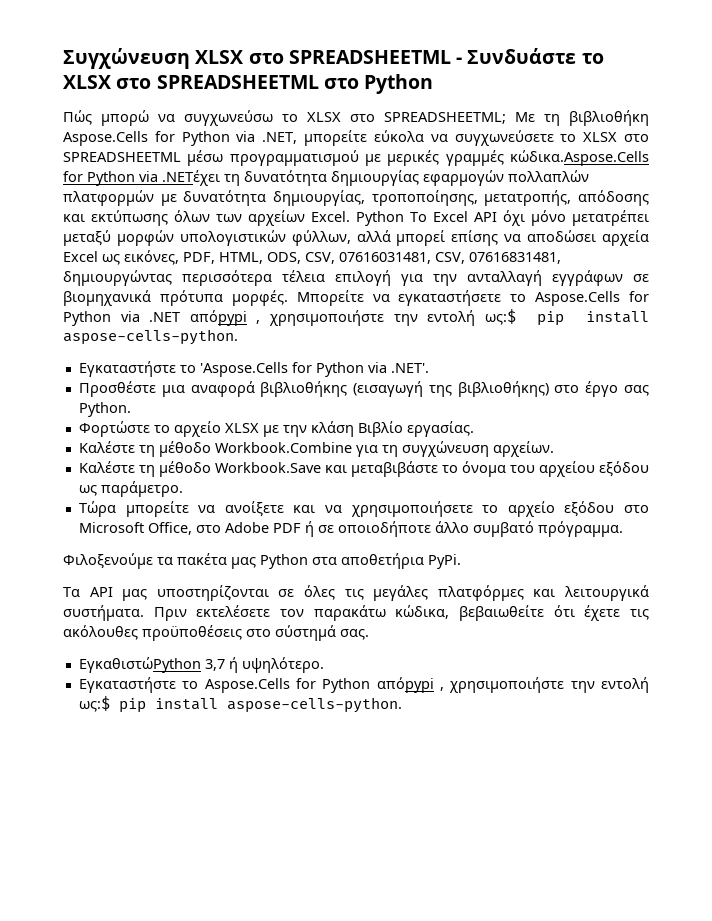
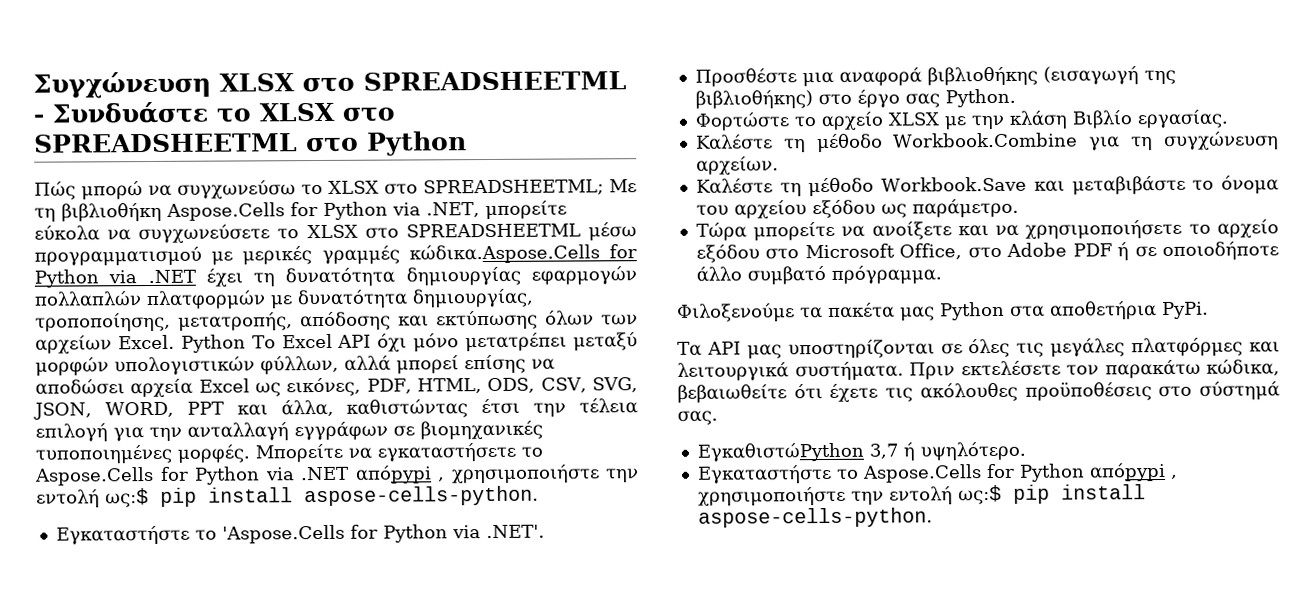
- Πώς μπορώ να συγχωνεύσω το XLSX στο SPREADSHEETML; Με τη βιβλιοθήκη Aspose.Cells for Python via .NET, μπορείτε εύκολα να συγχωνεύσετε το XLSX στο SPREADSHEETML μέσω προγραμματισμού με μερικές γραμμές κώδικα.Aspose.Cells for Python via .NETέχει τη δυνατότητα δημιουργίας εφαρμογών πολλαπλών πλατφορμών με δυνατότητα δημιουργίας, τροποποίησης, μετατροπής, απόδοσης και εκτύπωσης όλων των αρχείων Excel.
+ Πώς μπορώ να συγχωνεύσω το XLSX στο SPREADSHEETML; Με τη βιβλιοθήκη Aspose.Cells for Python via .NET, μπορείτε εύκολα να συγχωνεύσετε το XLSX στο SPREADSHEETML μέσω προγραμματισμού με μερικές γραμμές κώδικα.Aspose.Cells for Python via .NET έχει τη δυνατότητα δημιουργίας εφαρμογών πολλαπλών πλατφορμών με δυνατότητα δημιουργίας, τροποποίησης, μετατροπής, απόδοσης και εκτύπωσης όλων των αρχείων Excel.
- Python Το Excel API όχι μόνο μετατρέπει μεταξύ μορφών υπολογιστικών φύλλων, αλλά μπορεί επίσης να αποδώσει αρχεία Excel ως εικόνες, PDF, HTML, ODS, CSV, 07616031481, CSV, 07616831481, δημιουργώντας περισσότερα τέλεια επιλογή για την ανταλλαγή εγγράφων σε βιομηχανικά πρότυπα μορφές.
+ Python Το Excel API όχι μόνο μετατρέπει μεταξύ μορφών υπολογιστικών φύλλων, αλλά μπορεί επίσης να αποδώσει αρχεία Excel ως εικόνες, PDF, HTML, ODS, CSV, SVG, JSON, WORD, PPT και άλλα, καθιστώντας έτσι την τέλεια επιλογή για την ανταλλαγή εγγράφων σε βιομηχανικές τυποποιημένες μορφές.

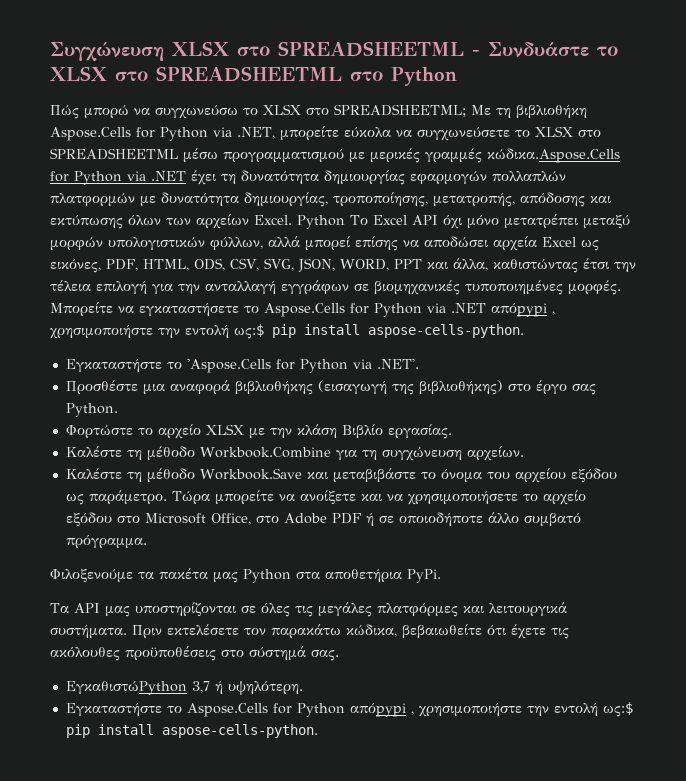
- Καλέστε τη μέθοδο Workbook.Save και μεταβιβάστε το όνομα του αρχείου εξόδου ως παράμετρο.
- Τώρα μπορείτε να ανοίξετε και να χρησιμοποιήσετε το αρχείο εξόδου στο Microsoft Office, στο Adobe PDF ή σε οποιοδήποτε άλλο συμβατό πρόγραμμα.
+ Καλέστε τη μέθοδο Workbook.Save και μεταβιβάστε το όνομα του αρχείου εξόδου ως παράμετρο. Τώρα μπορείτε να ανοίξετε και να χρησιμοποιήσετε το αρχείο εξόδου στο Microsoft Office, στο Adobe PDF ή σε οποιοδήποτε άλλο συμβατό πρόγραμμα.
- ΕγκαθιστώPython 3,7 ή υψηλότερο.
+ ΕγκαθιστώPython 3,7 ή υψηλότερη.

